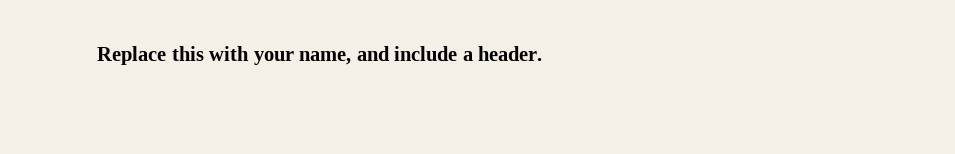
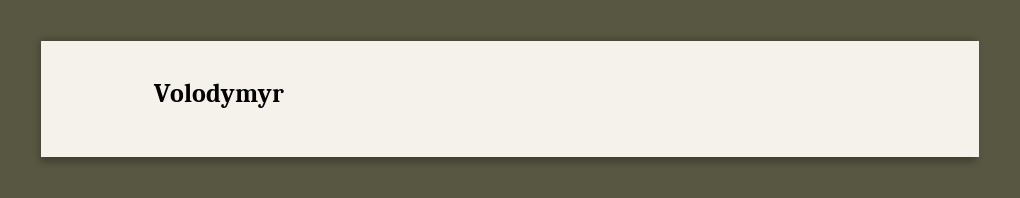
- Replace this with your name, and include a header.
+ Volodymyr

